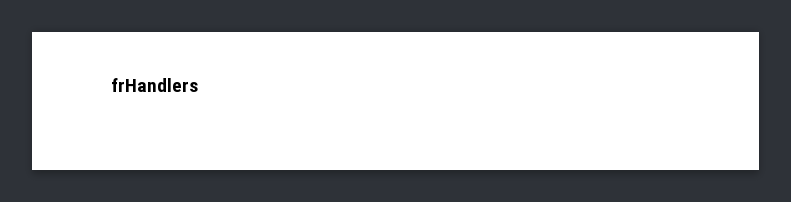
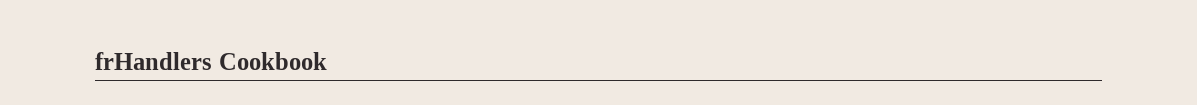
- frHandlers
+ frHandlers Cookbook

